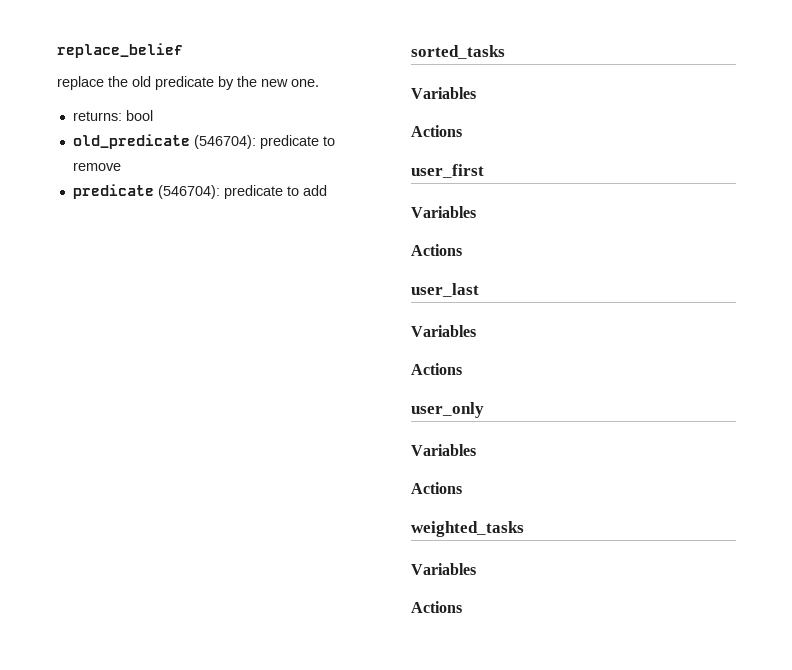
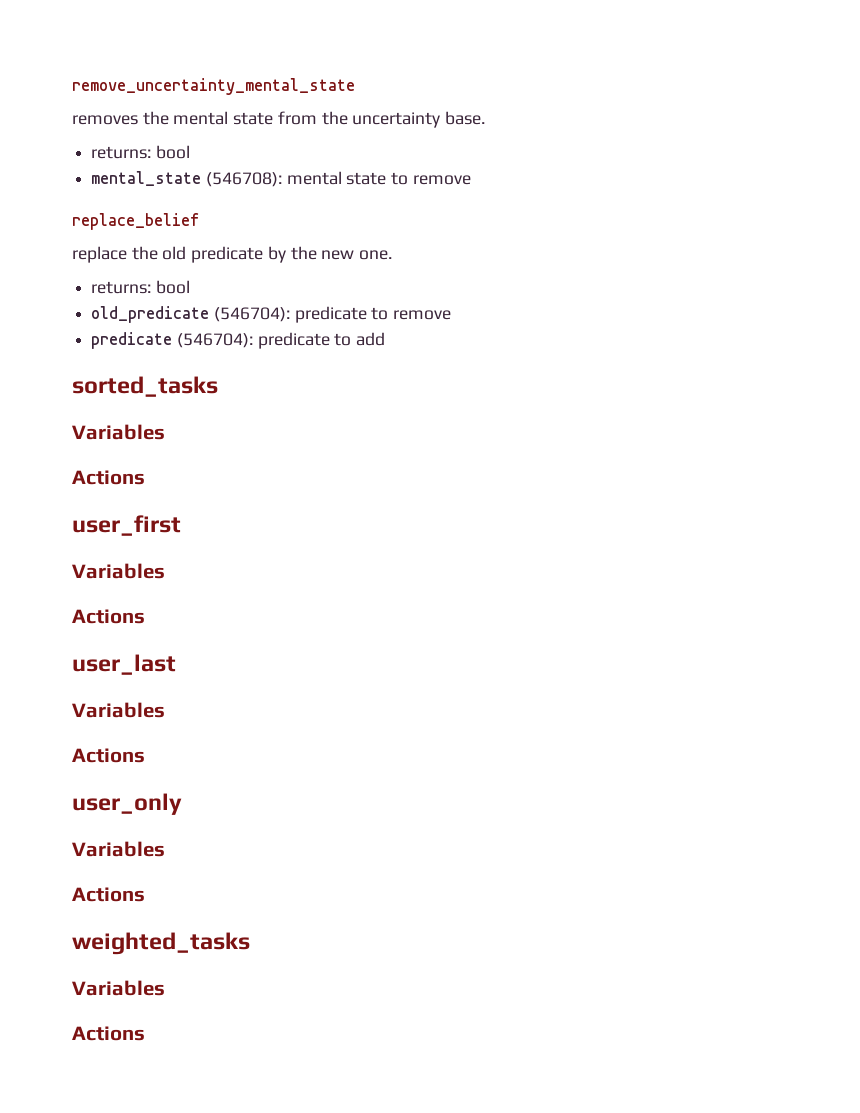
+ remove_uncertainty_mental_state
+ removes the mental state from the uncertainty base.
+ returns: bool
+ mental_state (546708): mental state to remove

